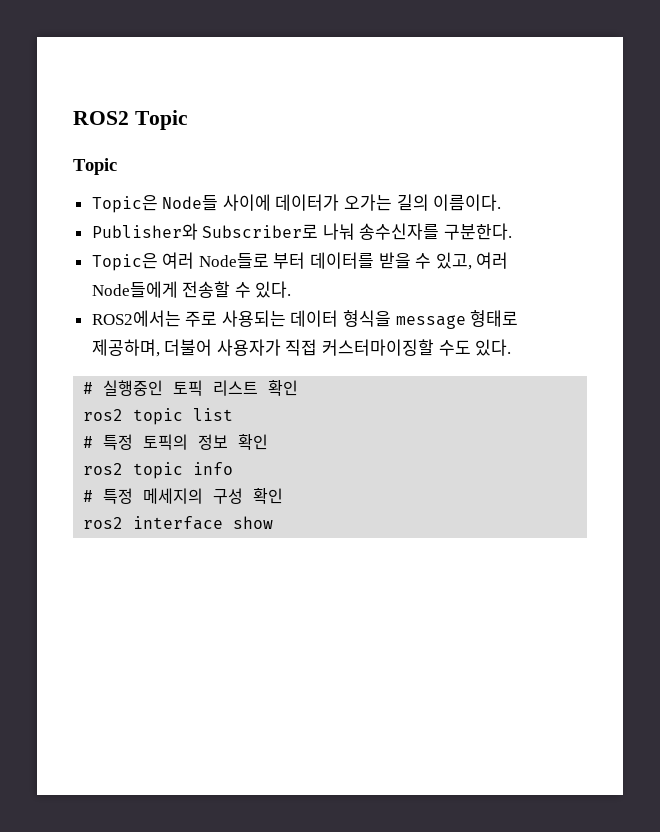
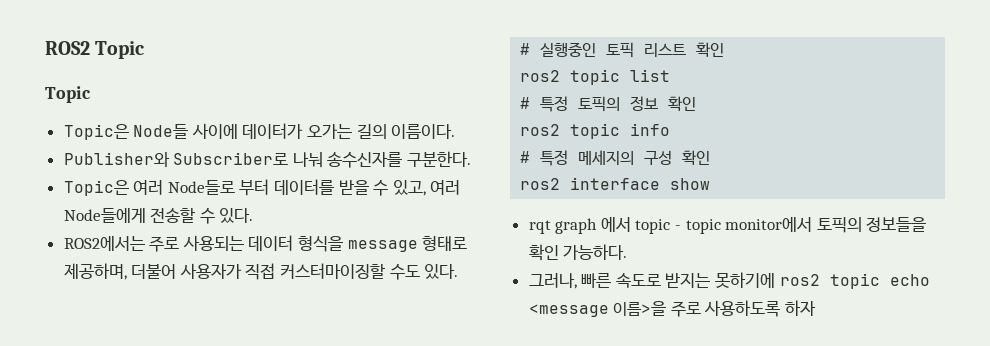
+ rqt graph 에서 topic - topic monitor에서 토픽의 정보들을 확인 가능하다.
+ 그러나, 빠른 속도로 받지는 못하기에 ros2 topic echo <message 이름>을 주로 사용하도록 하자

